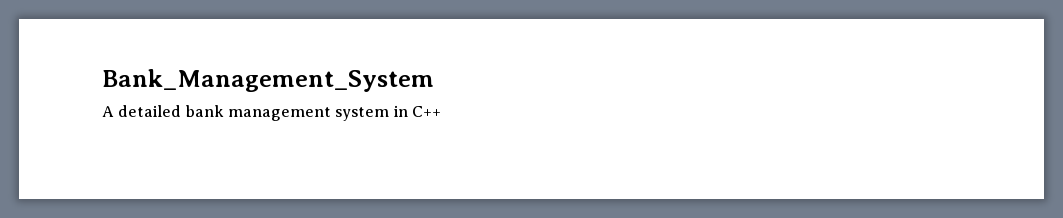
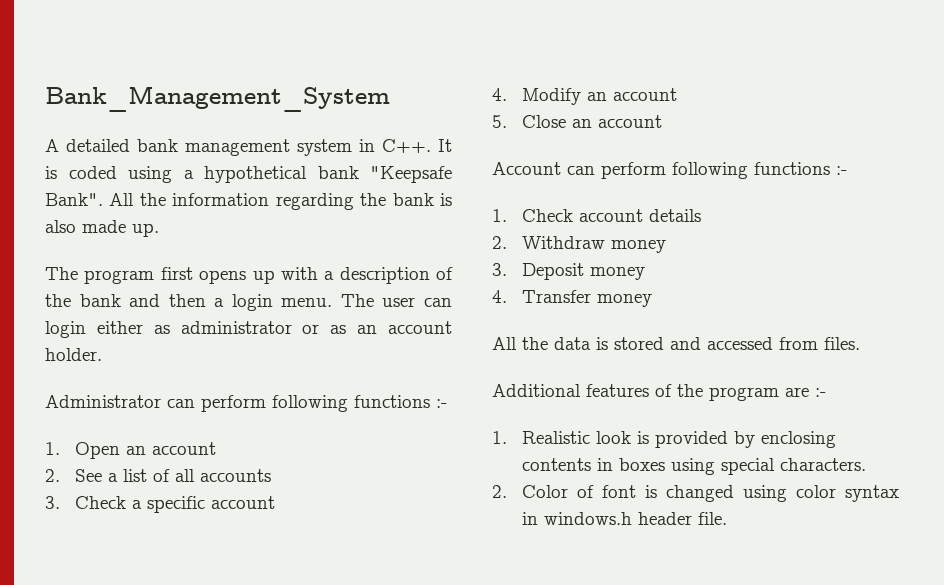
- A detailed bank management system in C++
+ A detailed bank management system in C++. It is coded using a hypothetical bank "Keepsafe Bank". All the information regarding the bank is also made up.
+ The program first opens up with a description of the bank and then a login menu. The user can login either as administrator or as an account holder.
+ Administrator can perform following functions :-
+ 1. Open an account
+ 2. See a list of all accounts
+ 3. Check a specific account
+ 4. Modify an account
+ 5. Close an account
+ Account can perform following functions :-
+ 1. Check account details
+ 2. Withdraw money
+ 3. Deposit money
+ 4. Transfer money
+ All the data is stored and accessed from files.
+ Additional features of the program are :-
+ 1. Realistic look is provided by enclosing contents in boxes using special characters.
+ 2. Color of font is changed using color syntax in windows.h header file.

